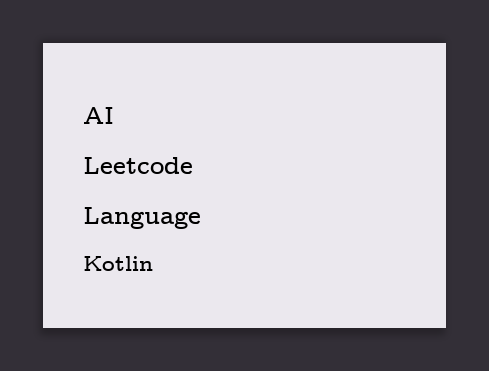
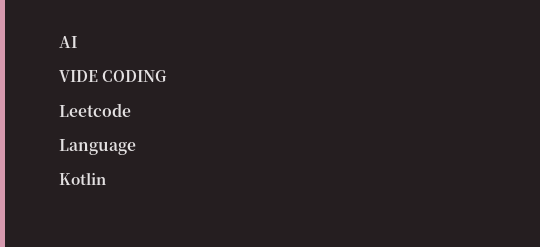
+ VIDE CODING

